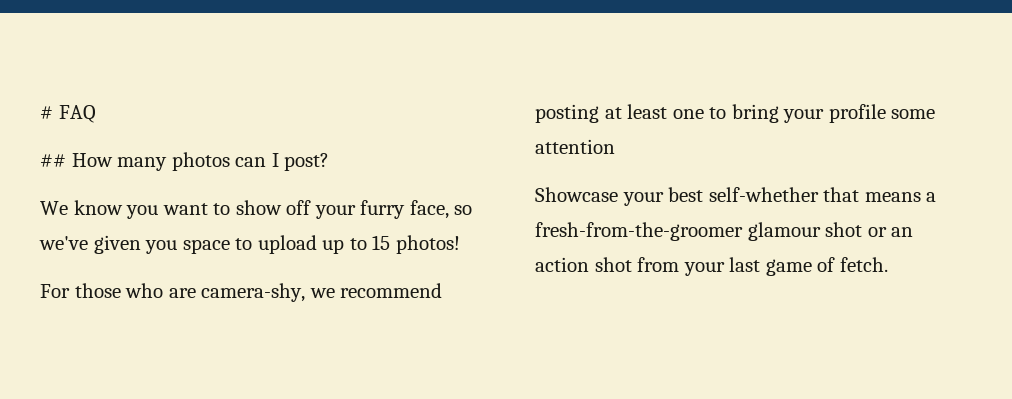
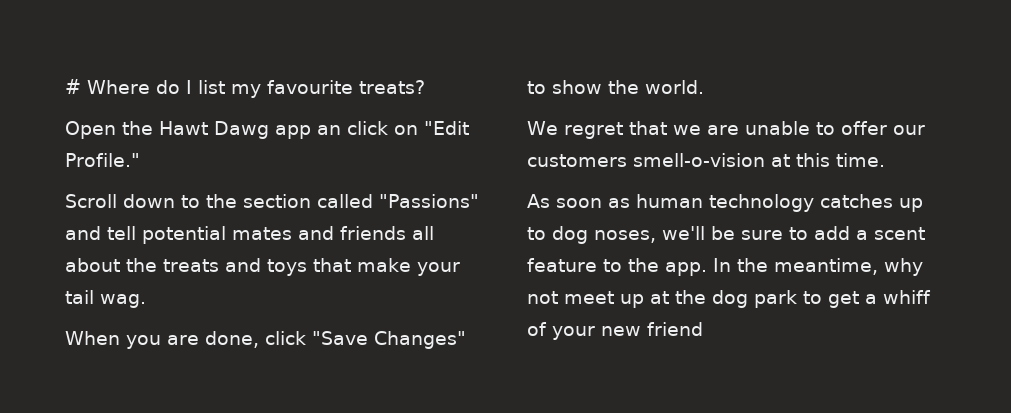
- # FAQ
- ## How many photos can I post?
- We know you want to show off your furry face, so we've given you space to upload up to 15 photos!
- For those who are camera-shy, we recommend posting at least one to bring your profile some attention
- Showcase your best self-whether that means a fresh-from-the-groomer glamour shot or an action shot from your last game of fetch.
+ # Where do I list my favourite treats?
+ Open the Hawt Dawg app an click on "Edit Profile."
+ Scroll down to the section called "Passions" and tell potential mates and friends all about the treats and toys that make your tail wag.
+ When you are done, click "Save Changes" to show the world.
+ We regret that we are unable to offer our customers smell-o-vision at this time.
+ As soon as human technology catches up to dog noses, we'll be sure to add a scent feature to the app. In the meantime, why not meet up at the dog park to get a whiff of your new friend

